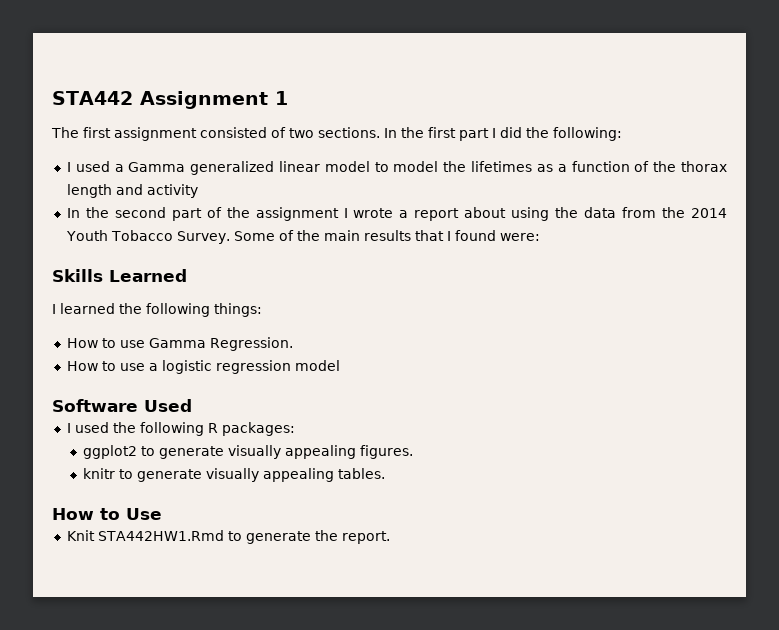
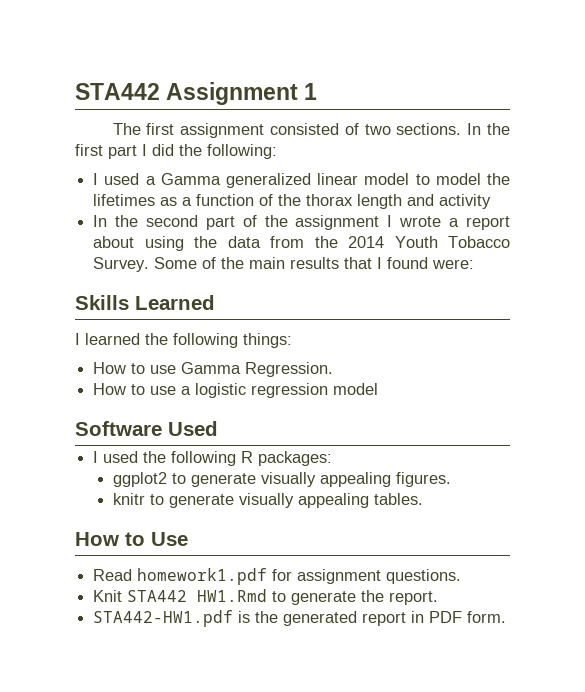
+ Read homework1.pdf for assignment questions.
- Knit STA442HW1.Rmd to generate the report.
+ Knit STA442 HW1.Rmd to generate the report.
+ STA442-HW1.pdf is the generated report in PDF form.

